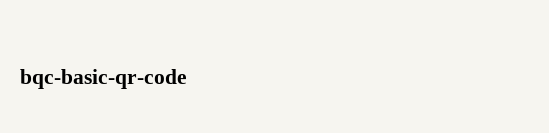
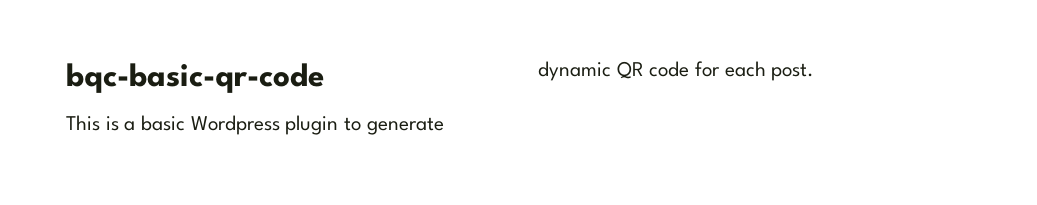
+ This is a basic Wordpress plugin to generate dynamic QR code for each post.

